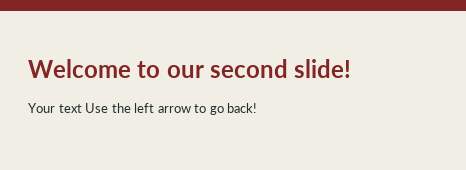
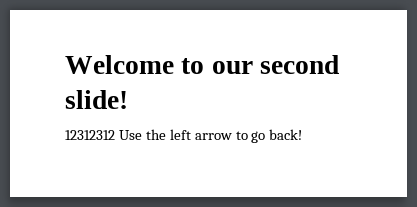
- Your text Use the left arrow to go back!
+ 12312312 Use the left arrow to go back!

